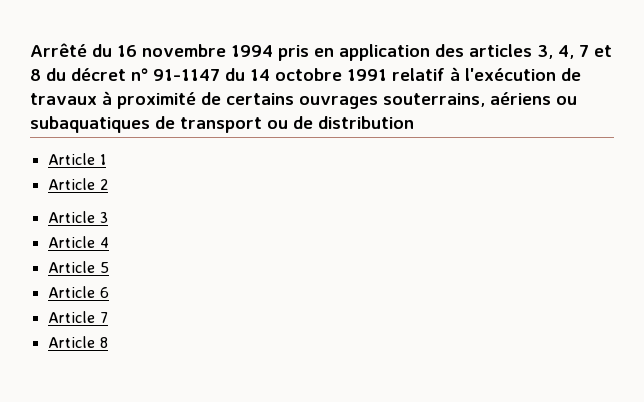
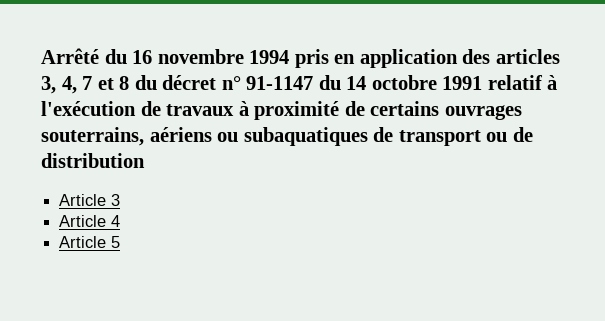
- Article 1
- Article 2
- Article 6
- Article 7
- Article 8

